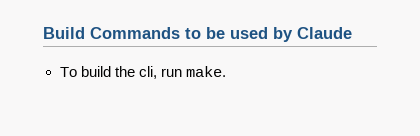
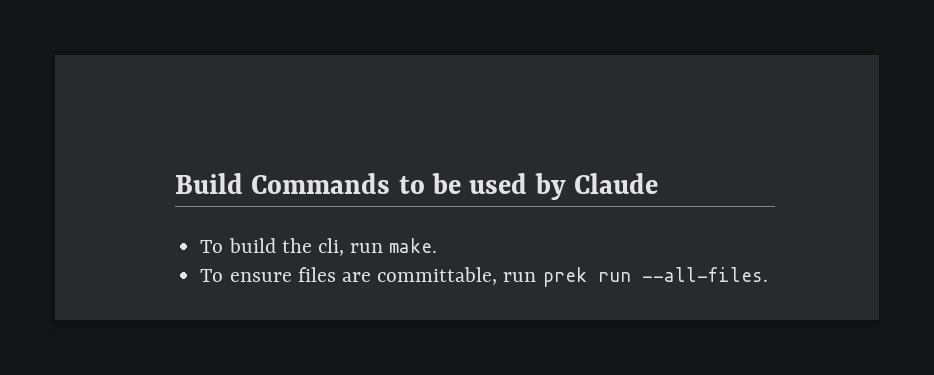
+ To ensure files are committable, run prek run --all-files.

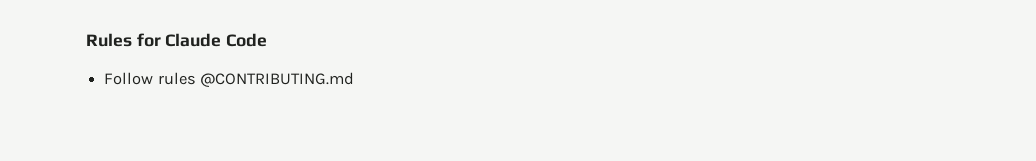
- Build Commands to be used by Claude
- To build the cli, run make.
- To ensure files are committable, run prek run --all-files.
+ Rules for Claude Code
+ Follow rules @CONTRIBUTING.md

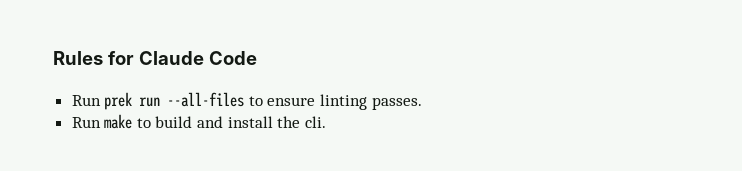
- Follow rules @CONTRIBUTING.md
+ Run prek run --all-files to ensure linting passes.
+ Run make to build and install the cli.

